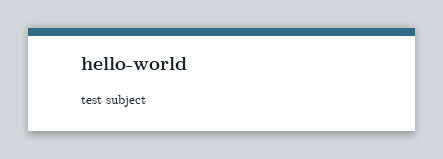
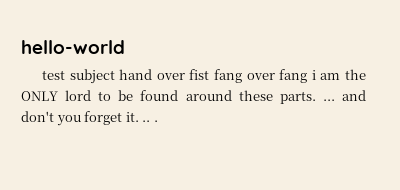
- test subject
+ test subject hand over fist fang over fang i am the ONLY lord to be found around these parts. ... and don't you forget it. .. .

